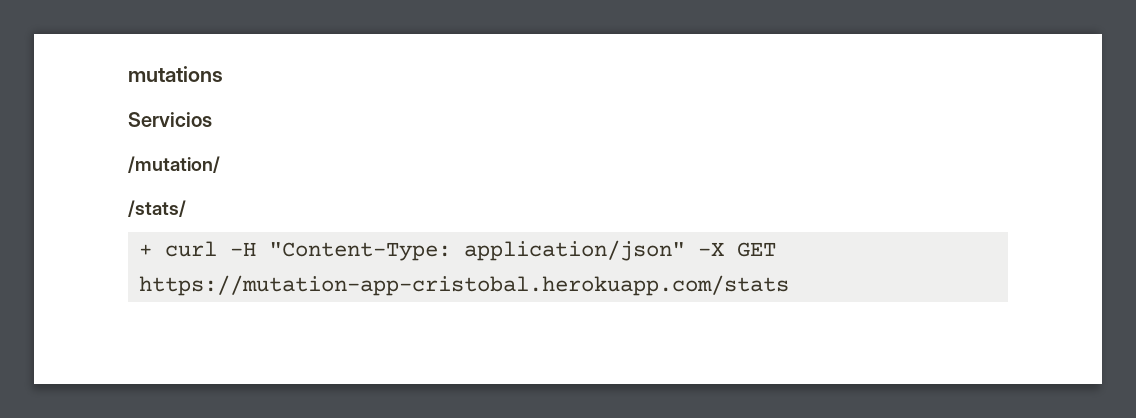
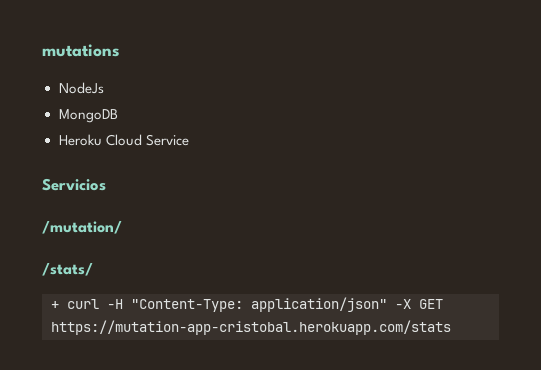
+ NodeJs
+ MongoDB
+ Heroku Cloud Service

